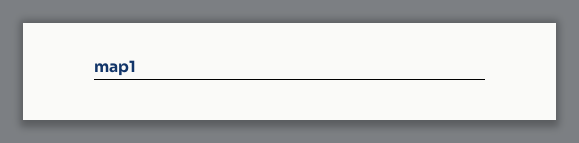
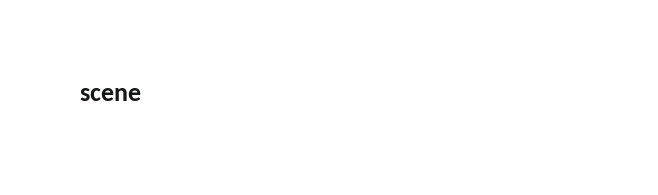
- map1
+ scene

